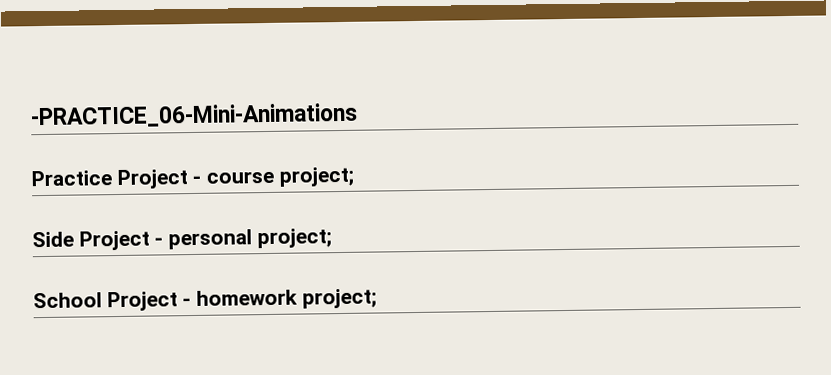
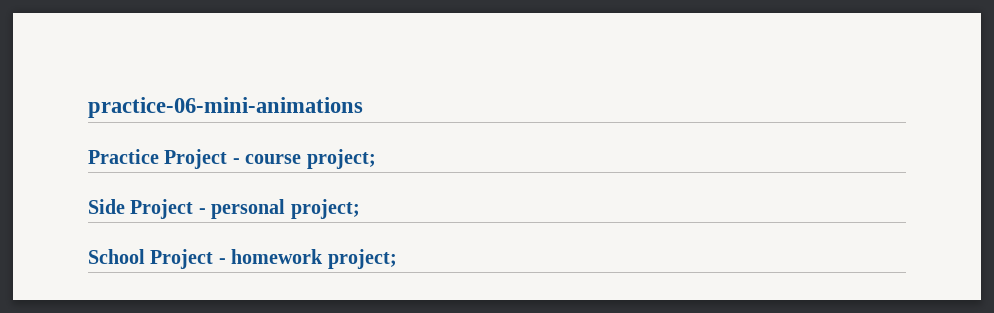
- -PRACTICE_06-Mini-Animations
+ practice-06-mini-animations

